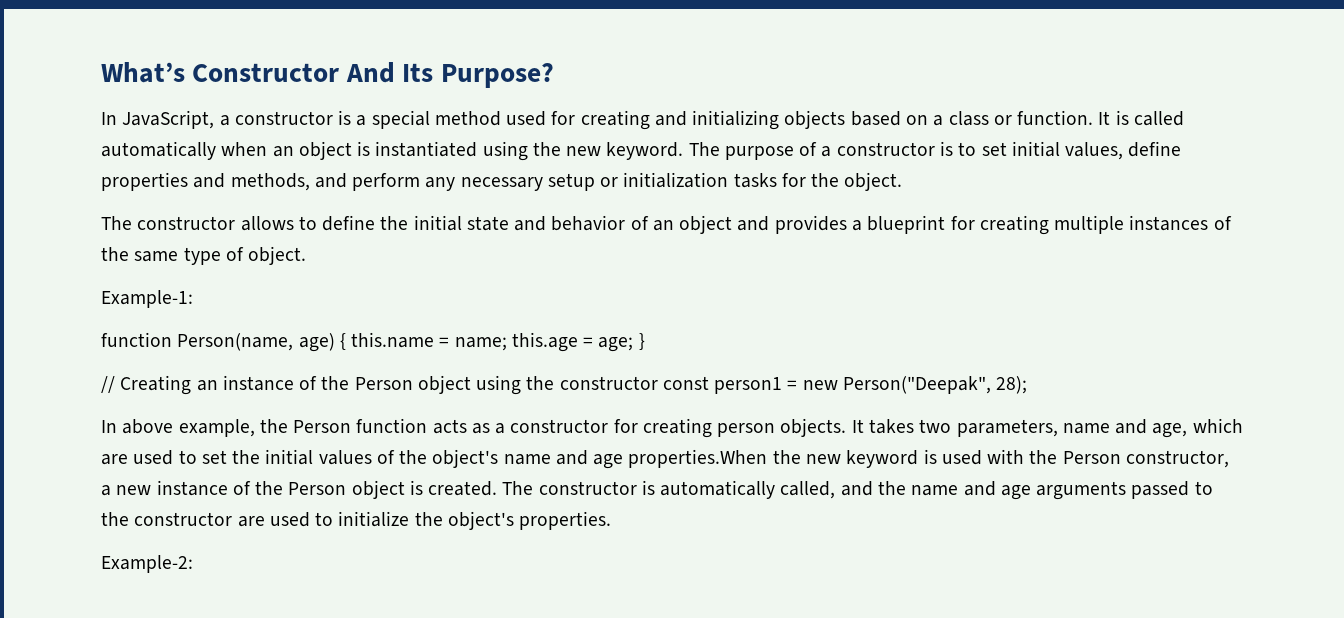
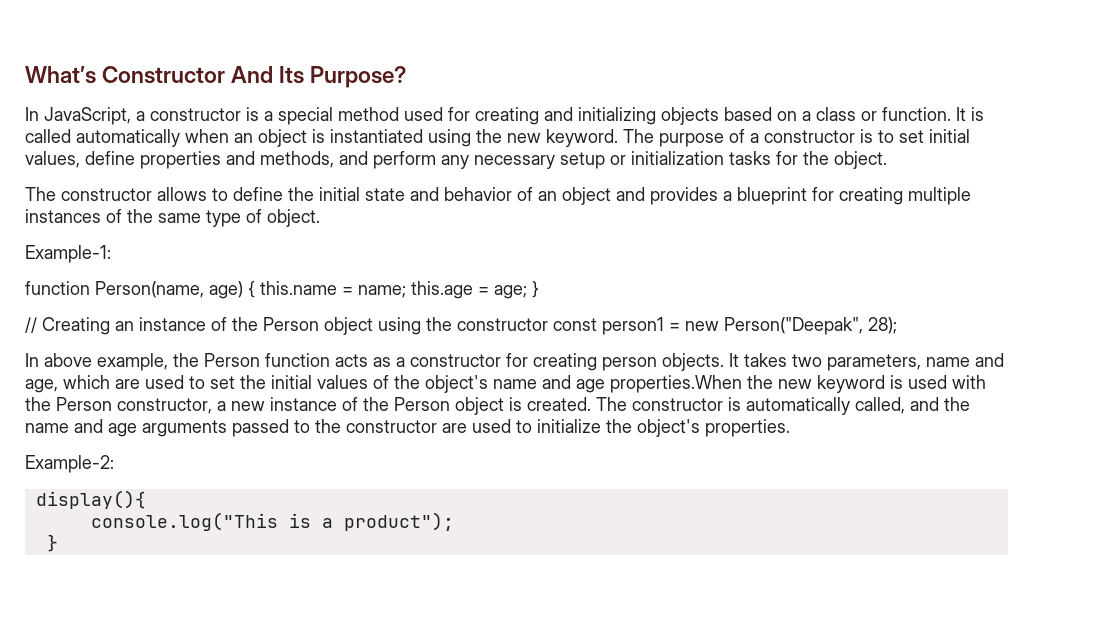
+ display(){
+ console.log("This is a product");
+ }

